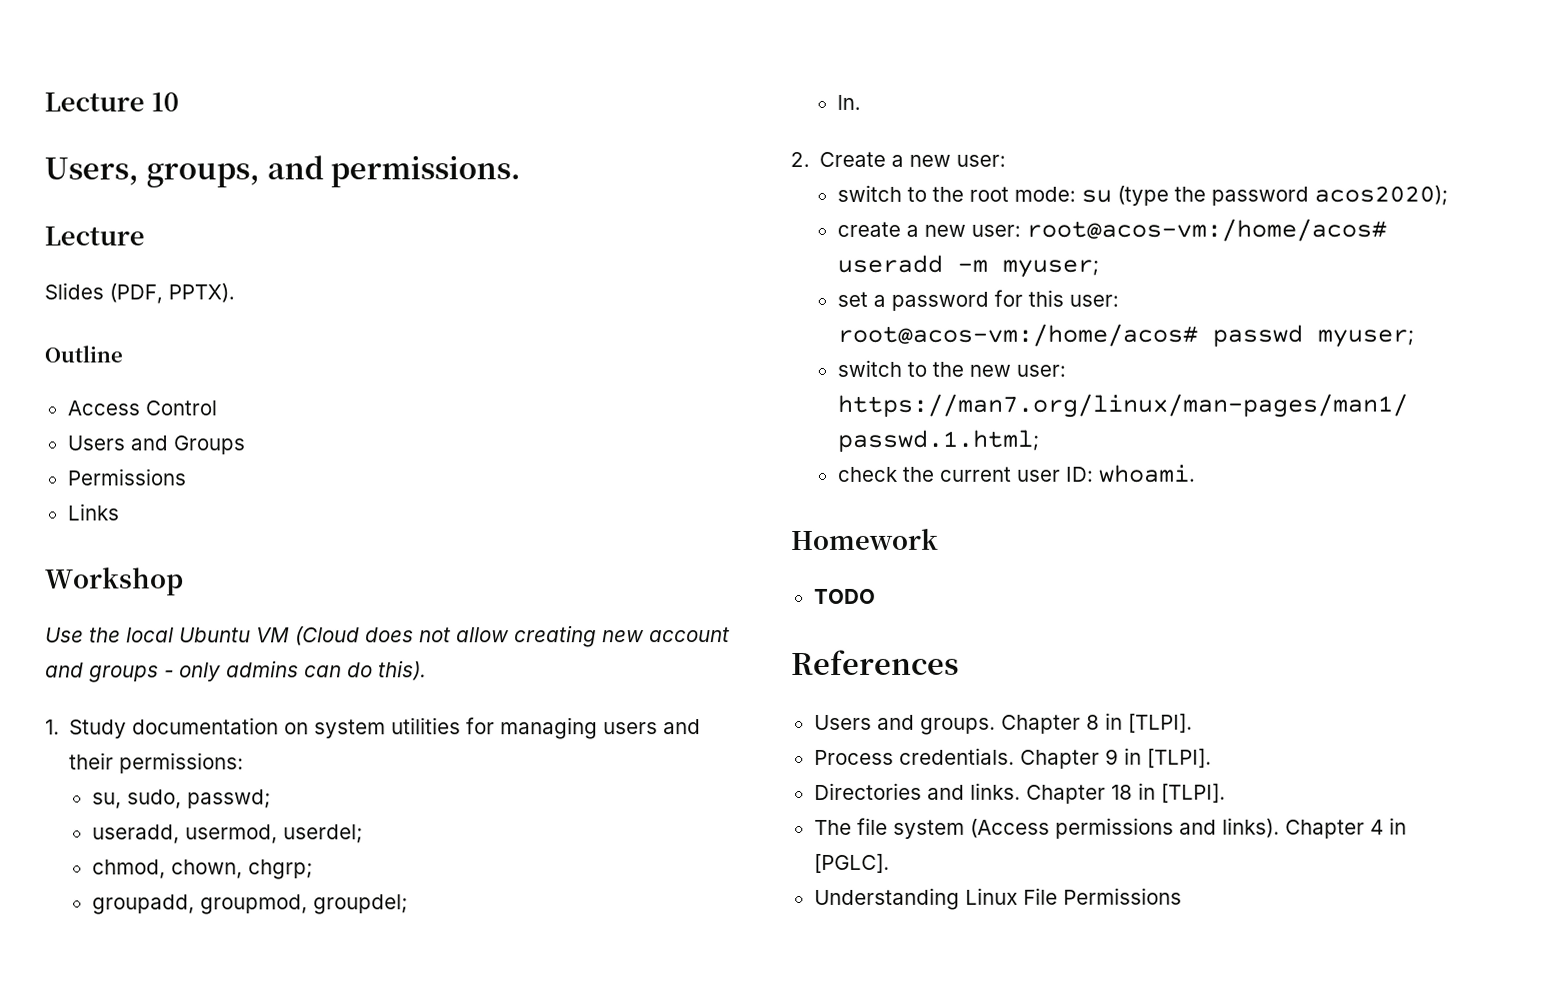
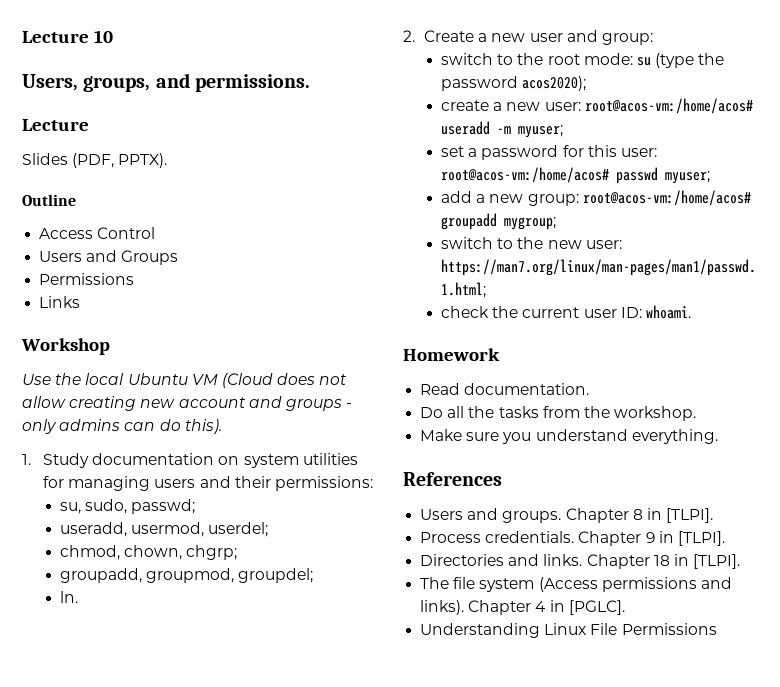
- 2. Create a new user:
+ 2. Create a new user and group:
+ add a new group: root@acos-vm:/home/acos# groupadd mygroup;
- TODO
+ Read documentation.
+ Do all the tasks from the workshop.
+ Make sure you understand everything.

